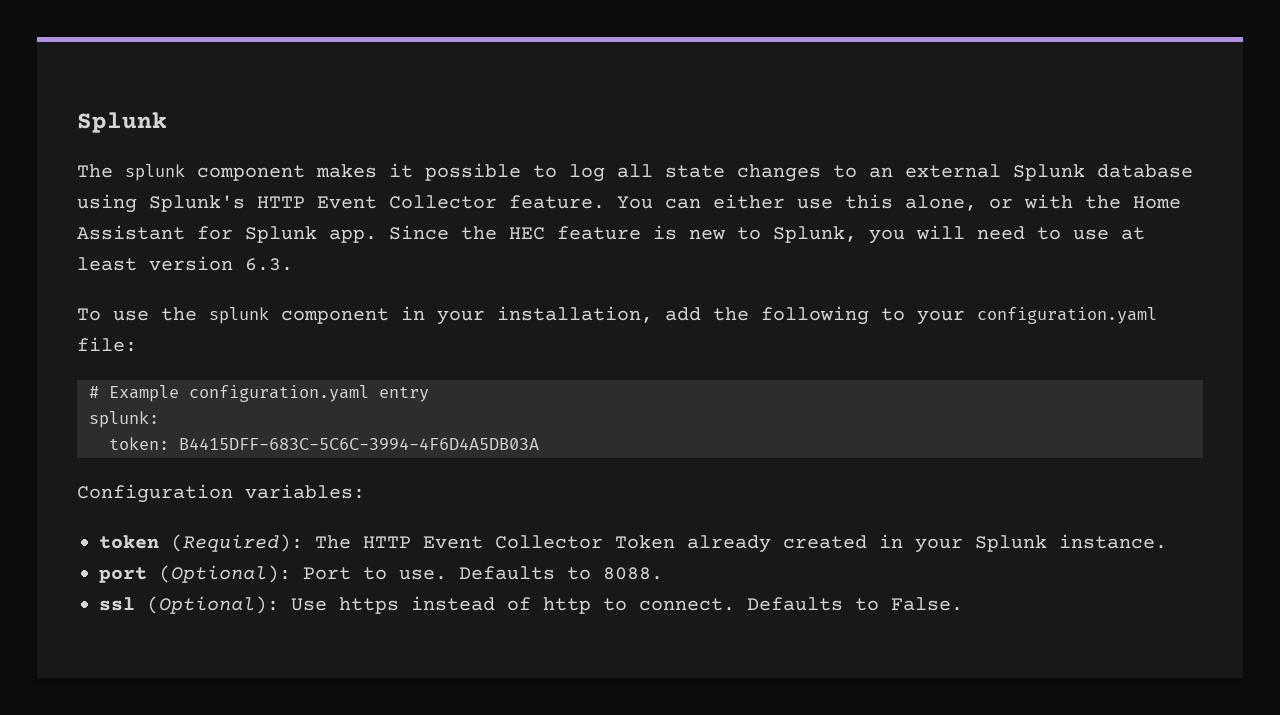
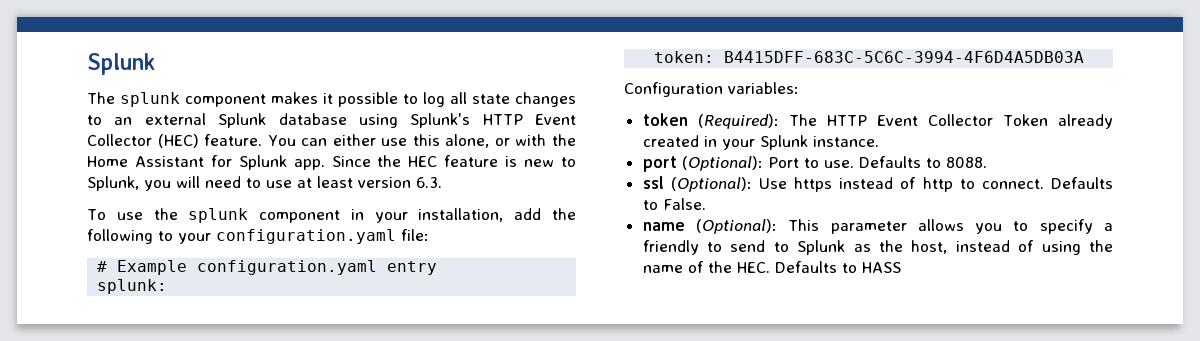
- The splunk component makes it possible to log all state changes to an external Splunk database using Splunk's HTTP Event Collector feature.
+ The splunk component makes it possible to log all state changes to an external Splunk database using Splunk's HTTP Event Collector (HEC) feature.
+ name (Optional): This parameter allows you to specify a friendly to send to Splunk as the host, instead of using the name of the HEC. Defaults to HASS

